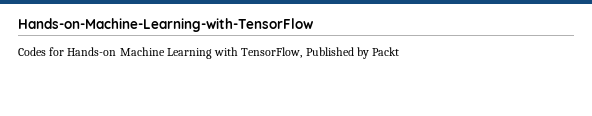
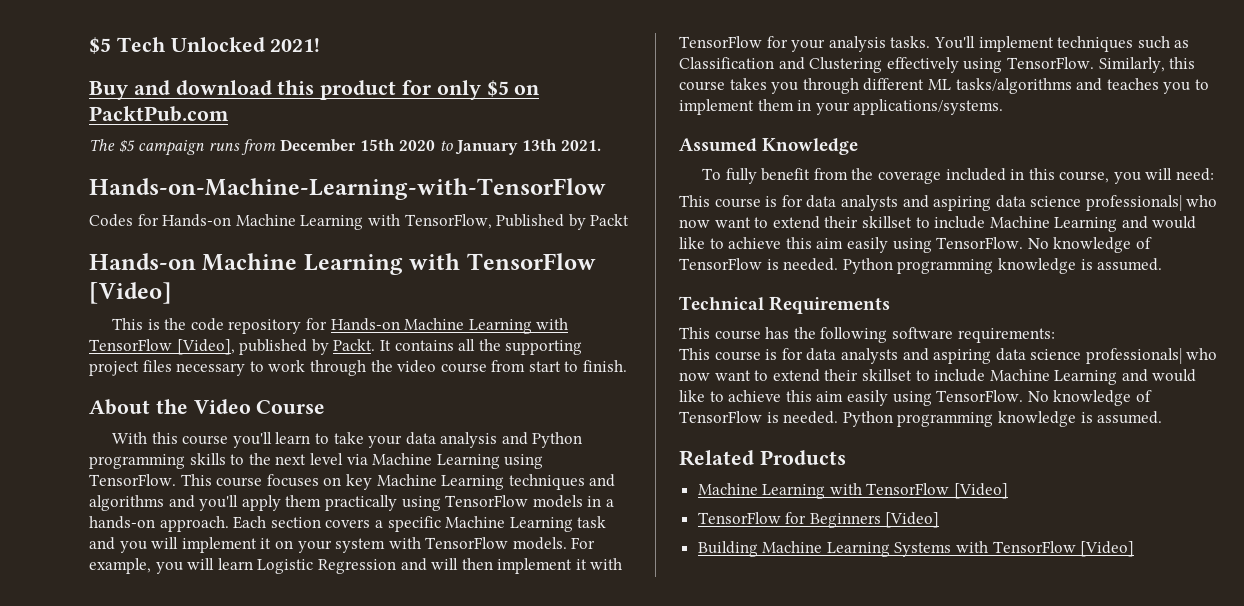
+ $5 Tech Unlocked 2021!
+ Buy and download this product for only $5 on PacktPub.com
+ The $5 campaign runs from December 15th 2020 to January 13th 2021.
+ Hands-on Machine Learning with TensorFlow [Video]
+ This is the code repository for Hands-on Machine Learning with TensorFlow [Video], published by Packt. It contains all the supporting project files necessary to work through the video course from start to finish.
+ About the Video Course
+ With this course you'll learn to take your data analysis and Python programming skills to the next level via Machine Learning using TensorFlow. This course focuses on key Machine Learning techniques and algorithms and you'll apply them practically using TensorFlow models in a hands-on approach. Each section covers a specific Machine Learning task and you will implement it on your system with TensorFlow models. For example, you will learn Logistic Regression and will then implement it with TensorFlow for your analysis tasks. You'll implement techniques such as Classification and Clustering effectively using TensorFlow. Similarly, this course takes you through different ML tasks/algorithms and teaches you to implement them in your applications/systems.
+ Assumed Knowledge
+ To fully benefit from the coverage included in this course, you will need:
+ This course is for data analysts and aspiring data science professionals| who now want to extend their skillset to include Machine Learning and would like to achieve this aim easily using TensorFlow. No knowledge of TensorFlow is needed. Python programming knowledge is assumed.
+ Technical Requirements
+ This course has the following software requirements:
+ This course is for data analysts and aspiring data science professionals| who now want to extend their skillset to include Machine Learning and would like to achieve this aim easily using TensorFlow. No knowledge of TensorFlow is needed. Python programming knowledge is assumed.
+ Related Products
+ Machine Learning with TensorFlow [Video]
+ TensorFlow for Beginners [Video]
+ Building Machine Learning Systems with TensorFlow [Video]

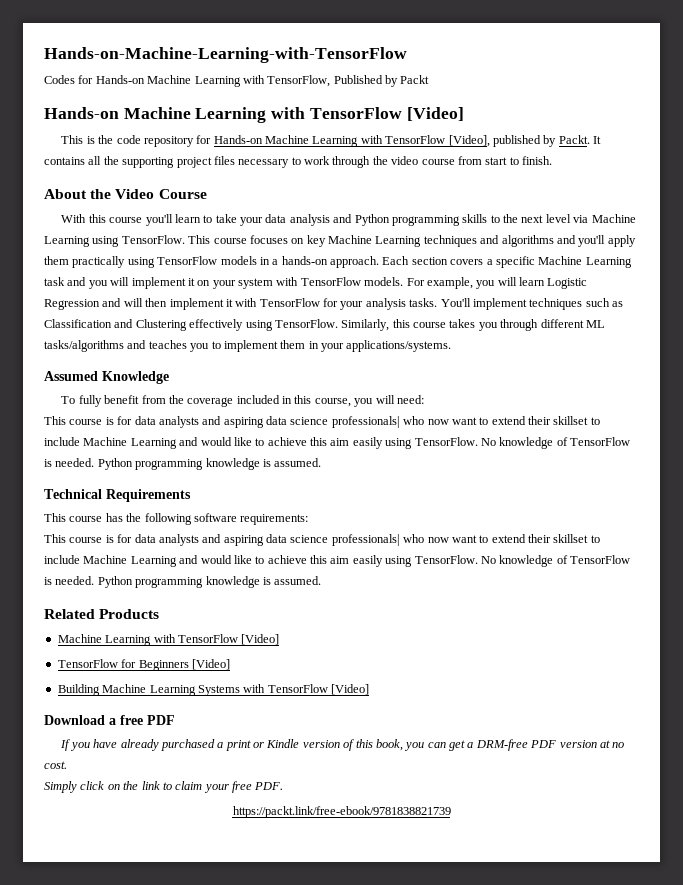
- $5 Tech Unlocked 2021!
- Buy and download this product for only $5 on PacktPub.com
- The $5 campaign runs from December 15th 2020 to January 13th 2021.
+ Download a free PDF
+ If you have already purchased a print or Kindle version of this book, you can get a DRM-free PDF version at no cost.
+ Simply click on the link to claim your free PDF.
+ https://packt.link/free-ebook/9781838821739

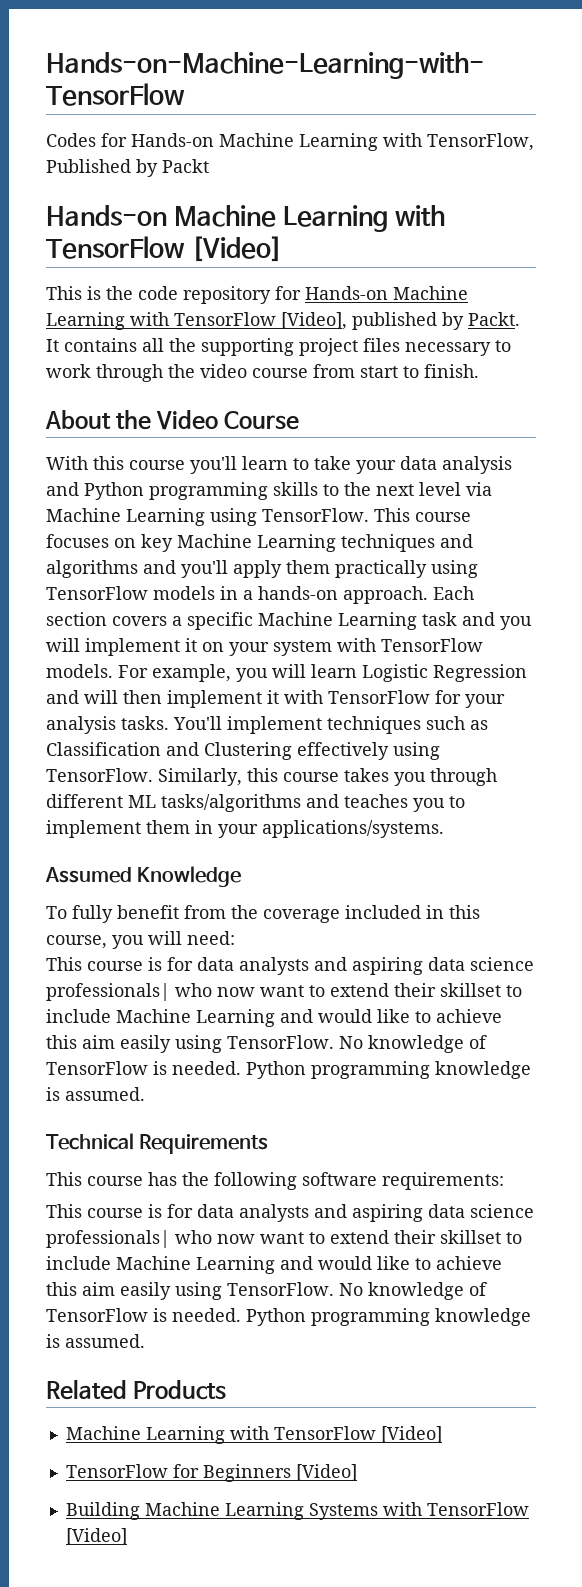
- Download a free PDF
- If you have already purchased a print or Kindle version of this book, you can get a DRM-free PDF version at no cost.
- Simply click on the link to claim your free PDF.
- https://packt.link/free-ebook/9781838821739

